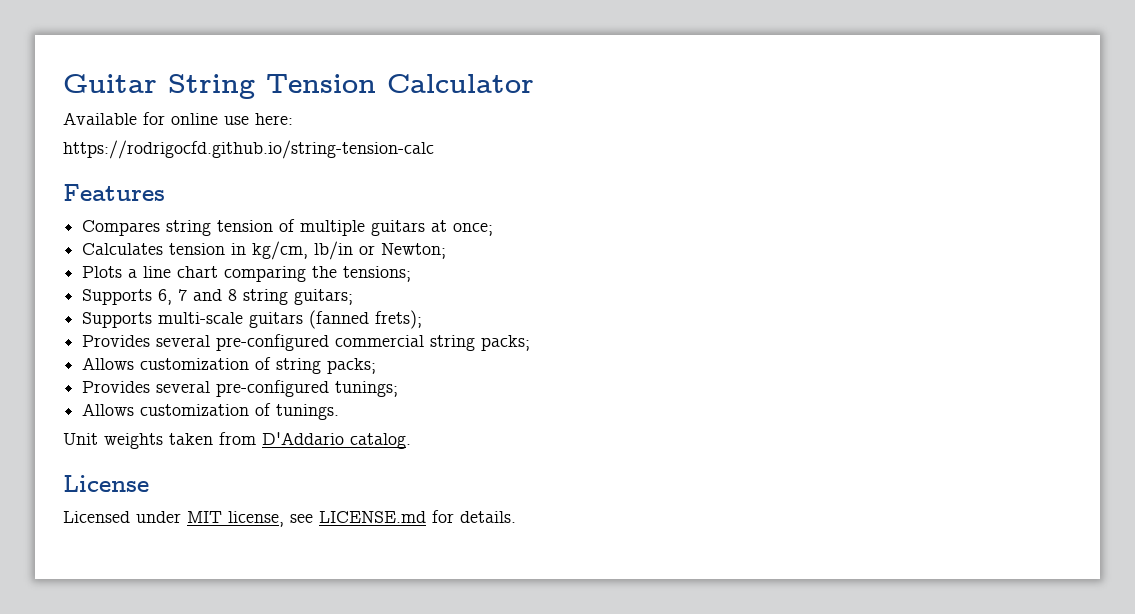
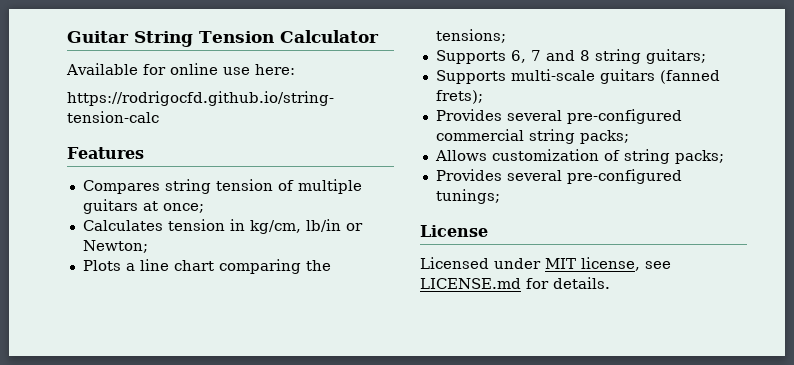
- Allows customization of tunings.
- Unit weights taken from D'Addario catalog.

